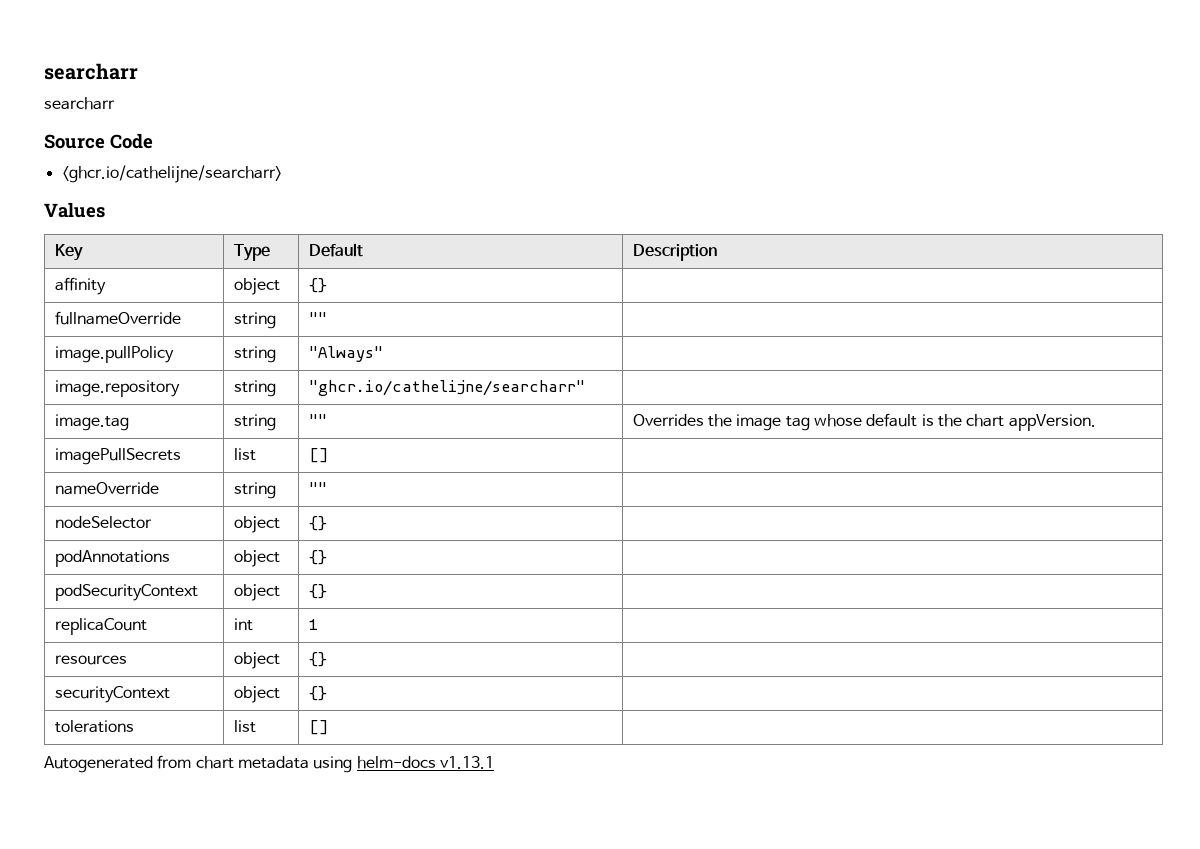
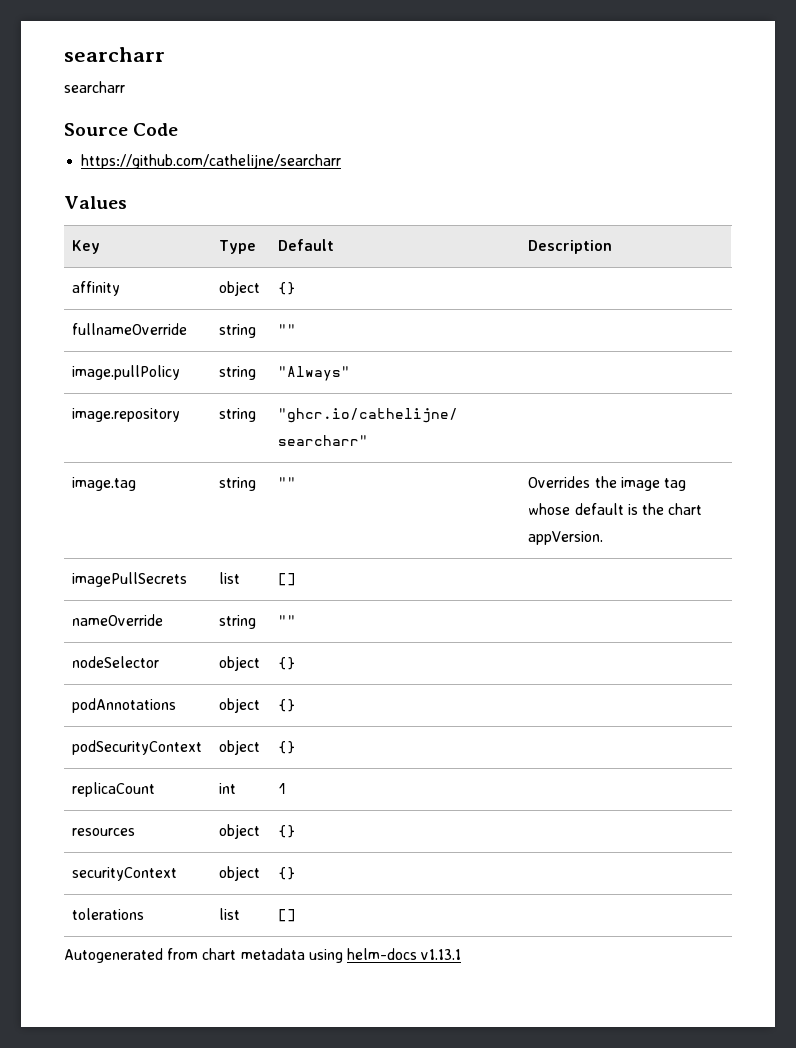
- <ghcr.io/cathelijne/searcharr>
+ https://github.com/cathelijne/searcharr

